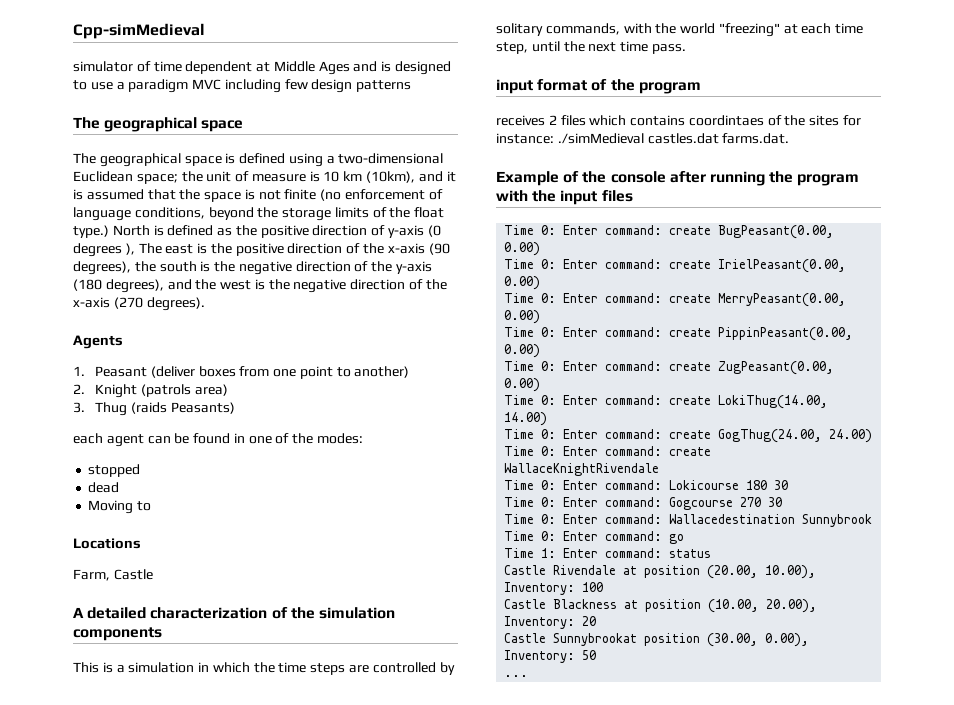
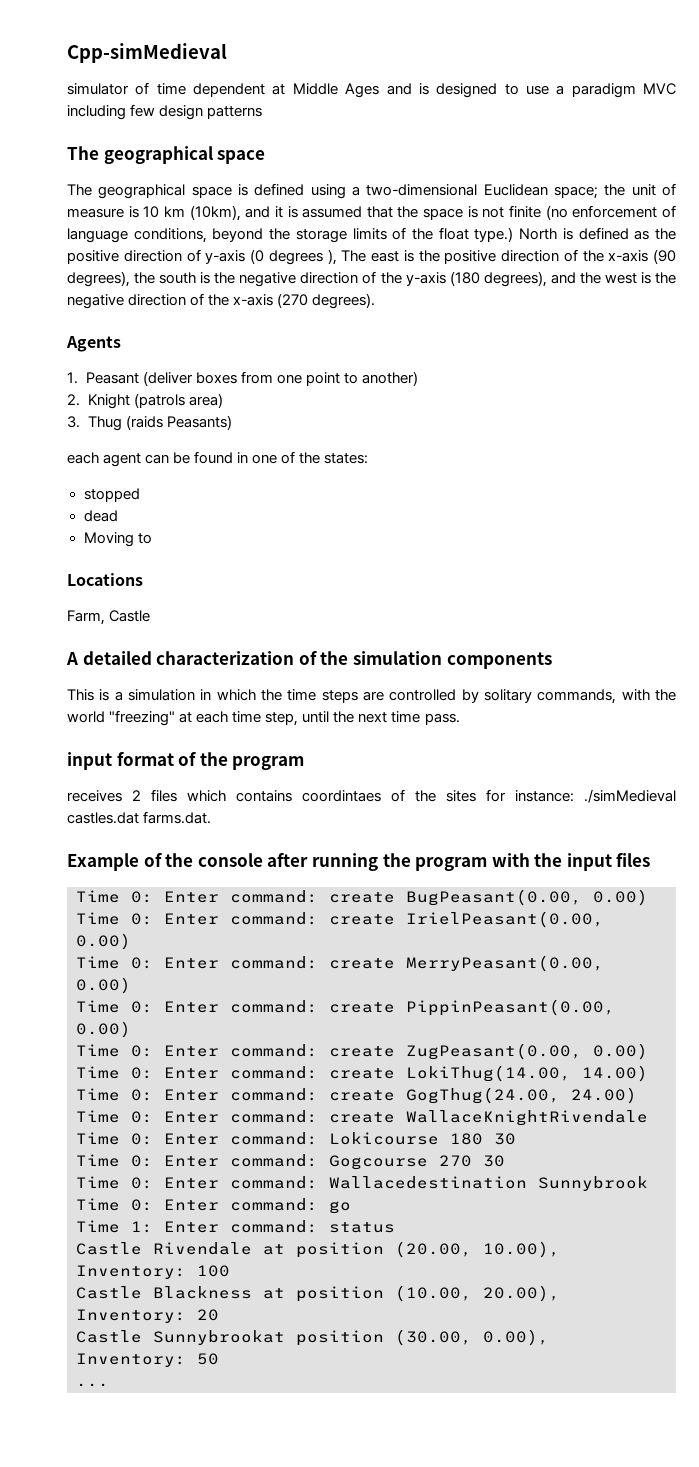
- each agent can be found in one of the modes:
+ each agent can be found in one of the states:

